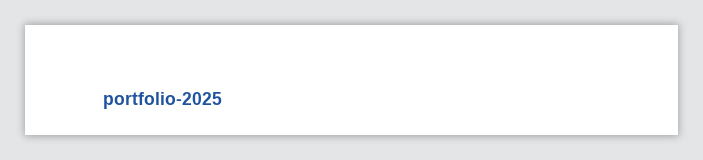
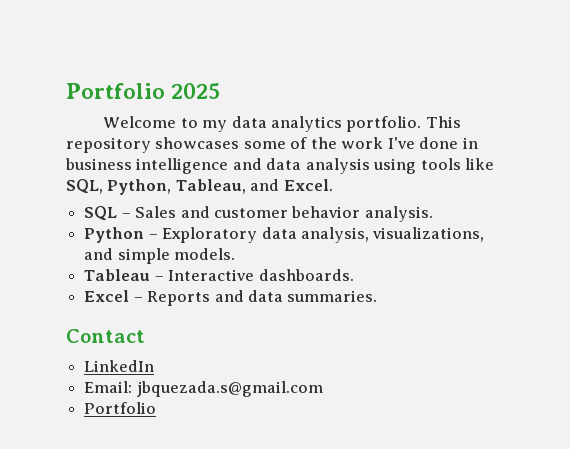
- portfolio-2025
+ Portfolio 2025
+ Welcome to my data analytics portfolio. This repository showcases some of the work I've done in business intelligence and data analysis using tools like SQL, Python, Tableau, and Excel.
+ SQL – Sales and customer behavior analysis.
+ Python – Exploratory data analysis, visualizations, and simple models.
+ Tableau – Interactive dashboards.
+ Excel – Reports and data summaries.
+ Contact
+ LinkedIn
+ Email: jbquezada.s@gmail.com
+ Portfolio

